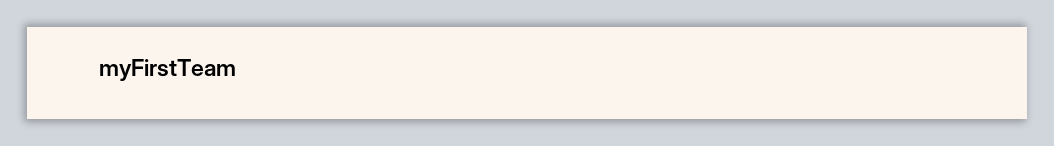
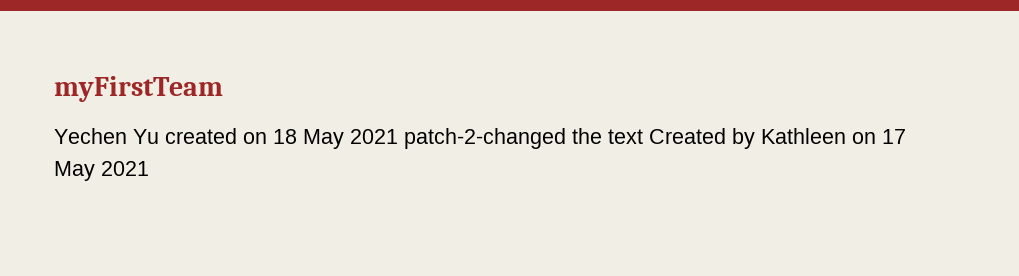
+ Yechen Yu created on 18 May 2021 patch-2-changed the text Created by Kathleen on 17 May 2021

